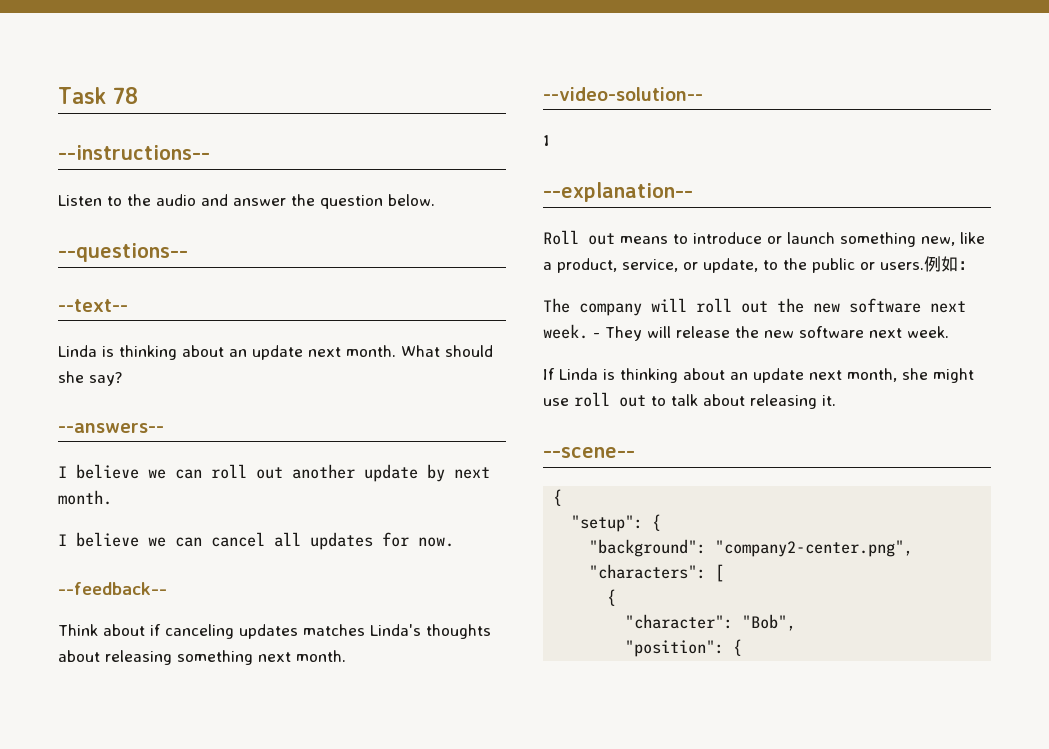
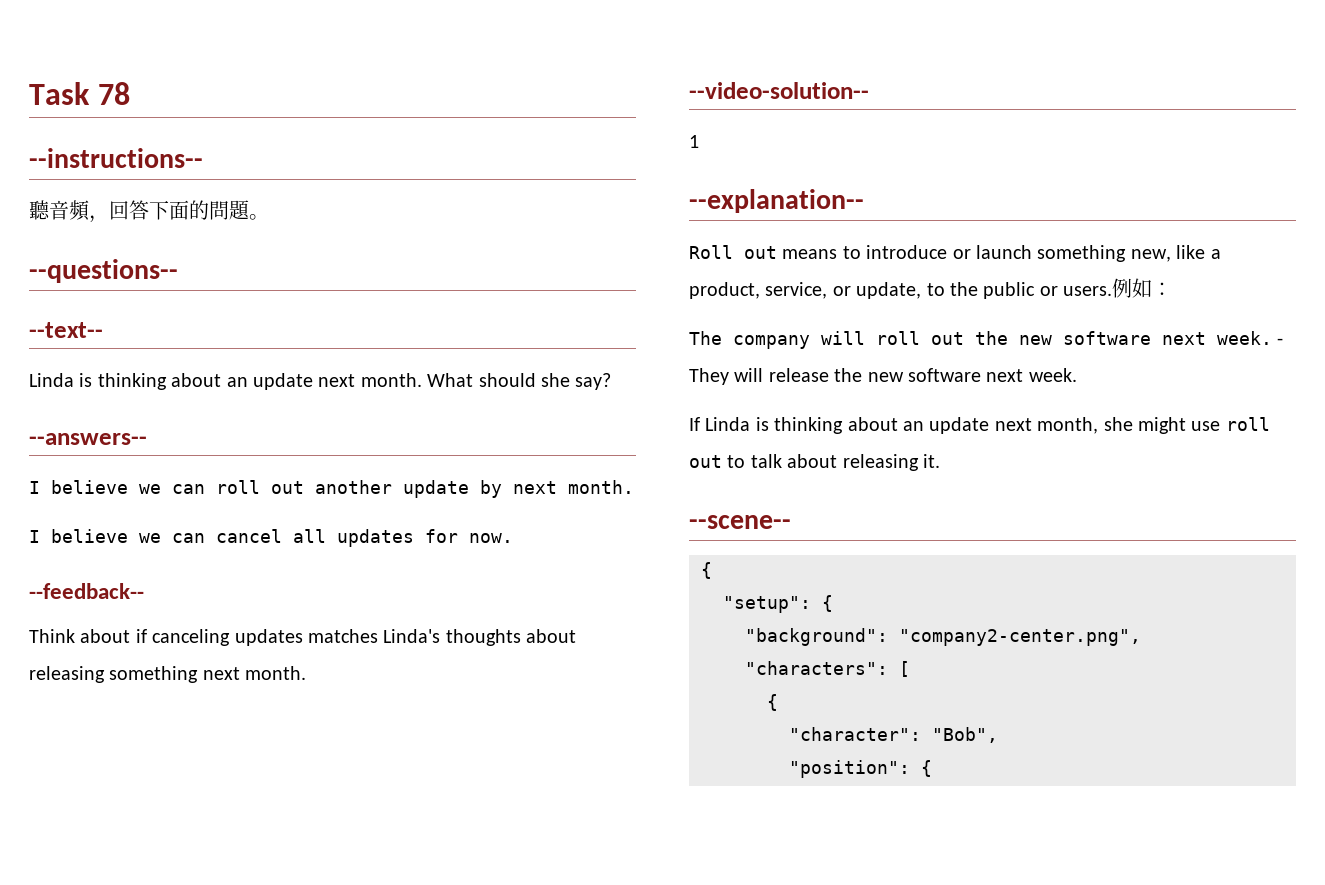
- Listen to the audio and answer the question below.
+ 聽音頻，回答下面的問題。

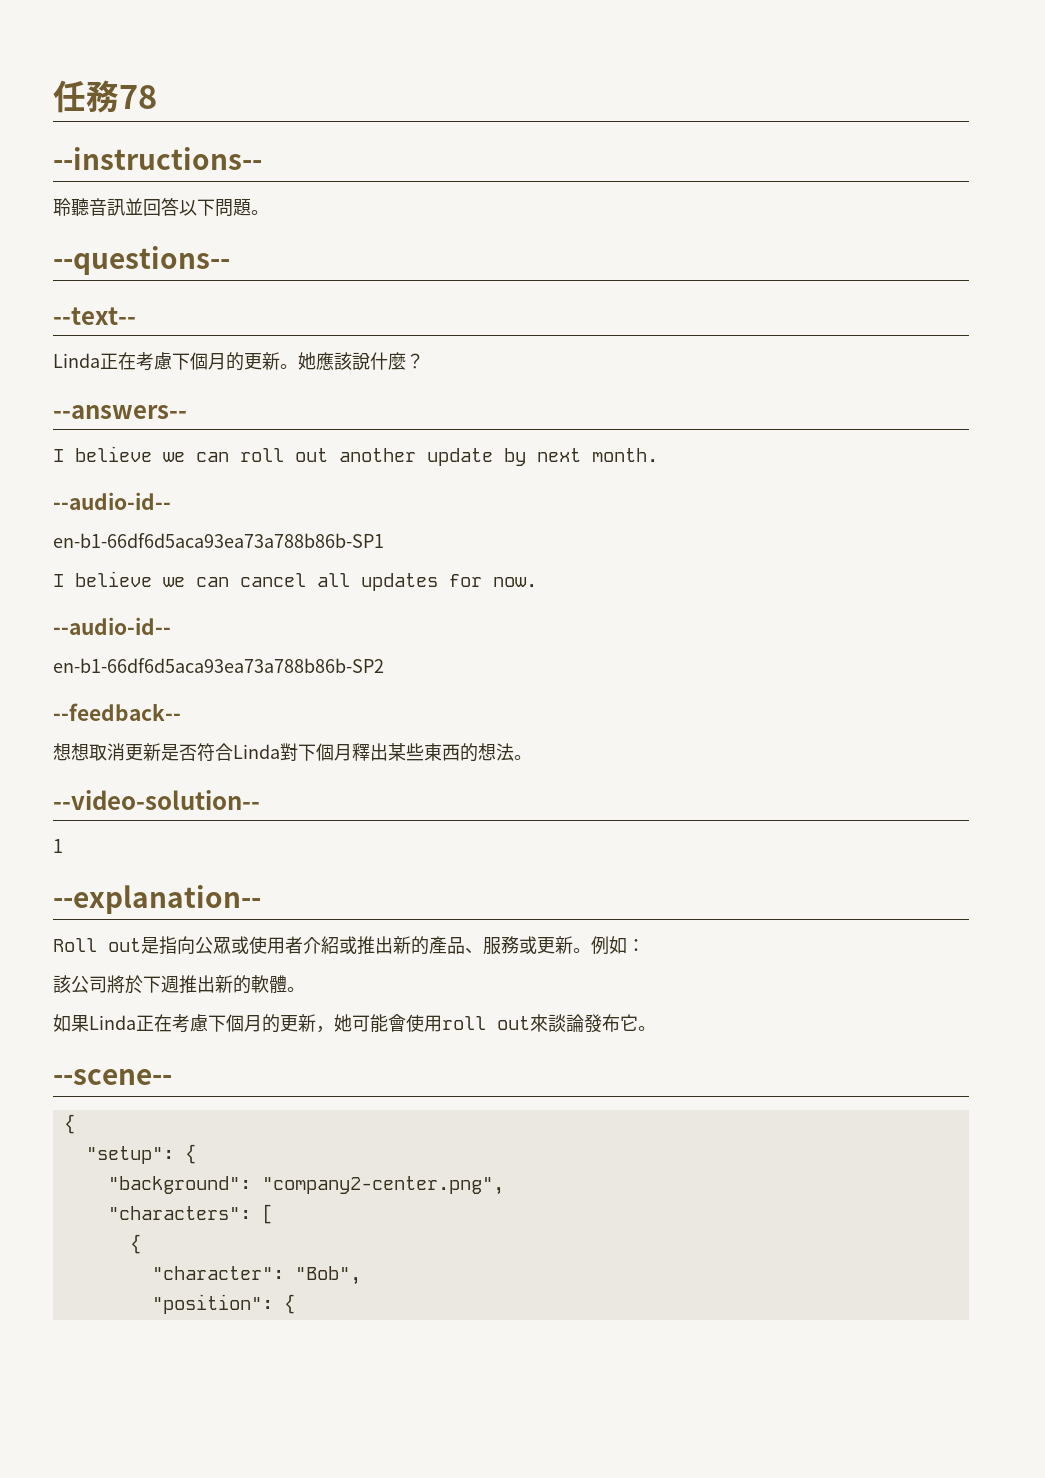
- Task 78
+ 任務78
- 聽音頻，回答下面的問題。
+ 聆聽音訊並回答以下問題。
- Linda is thinking about an update next month. What should she say?
+ Linda正在考慮下個月的更新。她應該說什麼？
  I believe we can roll out another update by next month.
+ --audio-id--
+ en-b1-66df6d5aca93ea73a788b86b-SP1
  I believe we can cancel all updates for now.
+ --audio-id--
+ en-b1-66df6d5aca93ea73a788b86b-SP2
- Think about if canceling updates matches Linda's thoughts about releasing something next month.
+ 想想取消更新是否符合Linda對下個月釋出某些東西的想法。
- Roll out means to introduce or launch something new, like a product, service, or update, to the public or users.例如：
- The company will roll out the new software next week. - They will release the new software next week.
- If Linda is thinking about an update next month, she might use roll out to talk about releasing it.
+ Roll out是指向公眾或使用者介紹或推出新的產品、服務或更新。例如：
+ 該公司將於下週推出新的軟體。
+ 如果Linda正在考慮下個月的更新，她可能會使用roll out來談論發布它。

